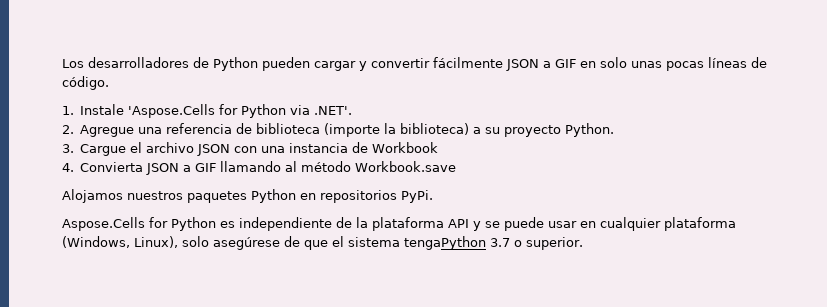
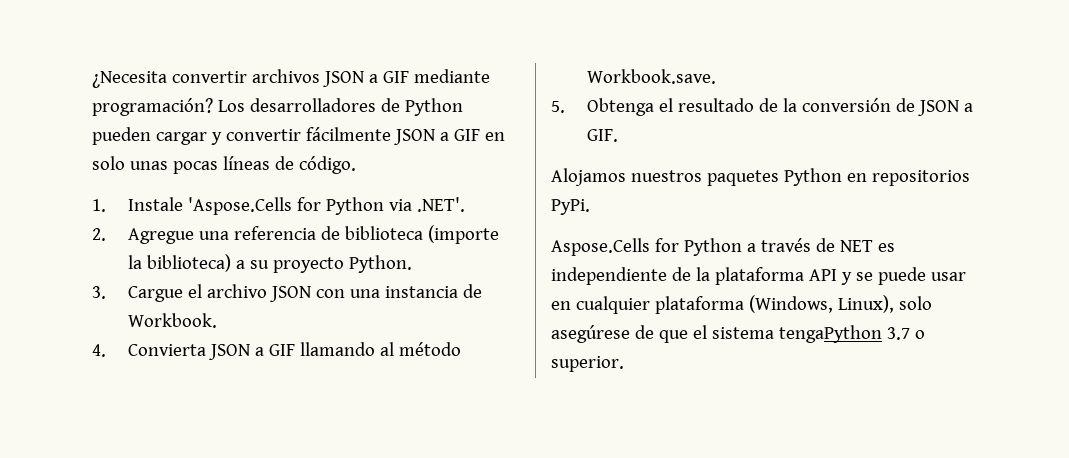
+ ¿Necesita convertir archivos JSON a GIF mediante programación?
- 3. Cargue el archivo JSON con una instancia de Workbook
+ 3. Cargue el archivo JSON con una instancia de Workbook.
- 4. Convierta JSON a GIF llamando al método Workbook.save
+ 4. Convierta JSON a GIF llamando al método Workbook.save.
+ 5. Obtenga el resultado de la conversión de JSON a GIF.
- Aspose.Cells for Python es independiente de la plataforma API y se puede usar en cualquier plataforma (Windows, Linux), solo asegúrese de que el sistema tengaPython 3.7 o superior.
+ Aspose.Cells for Python a través de NET es independiente de la plataforma API y se puede usar en cualquier plataforma (Windows, Linux), solo asegúrese de que el sistema tengaPython 3.7 o superior.

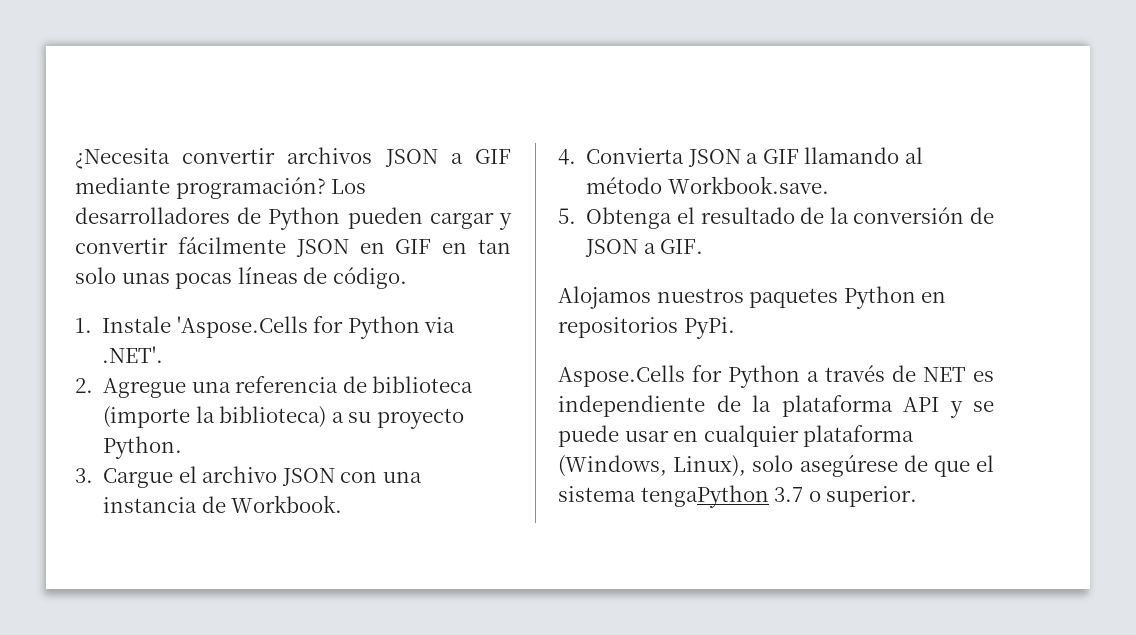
- Los desarrolladores de Python pueden cargar y convertir fácilmente JSON a GIF en solo unas pocas líneas de código.
+ Los desarrolladores de Python pueden cargar y convertir fácilmente JSON en GIF en tan solo unas pocas líneas de código.

